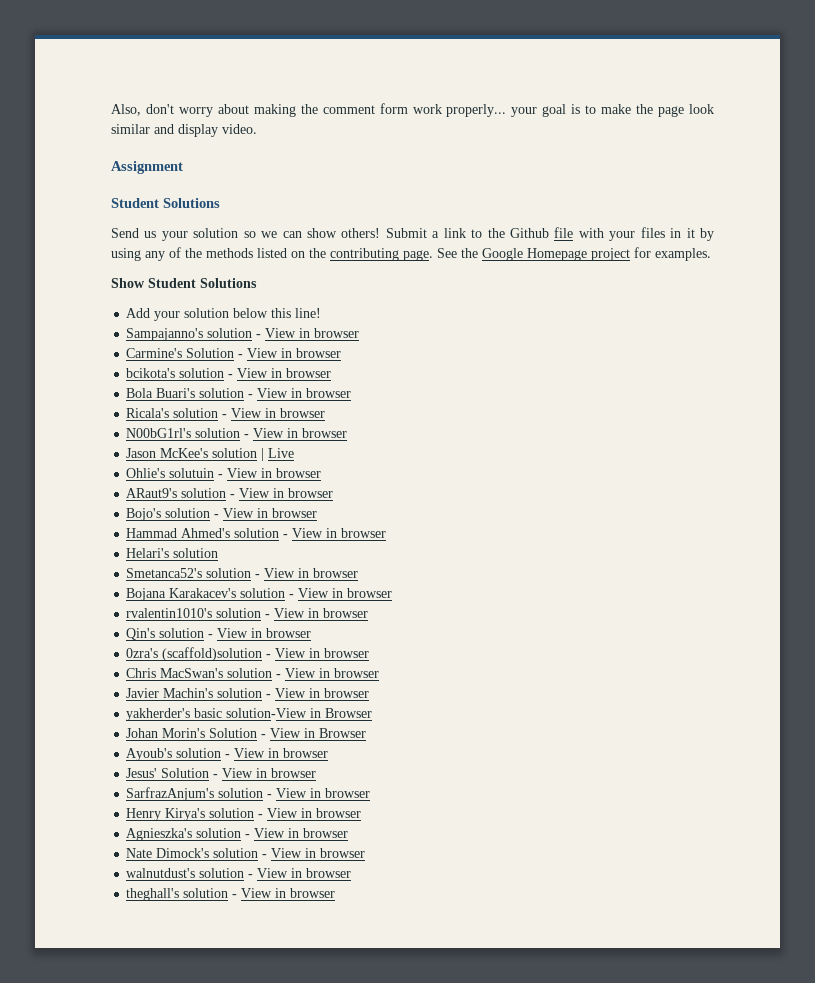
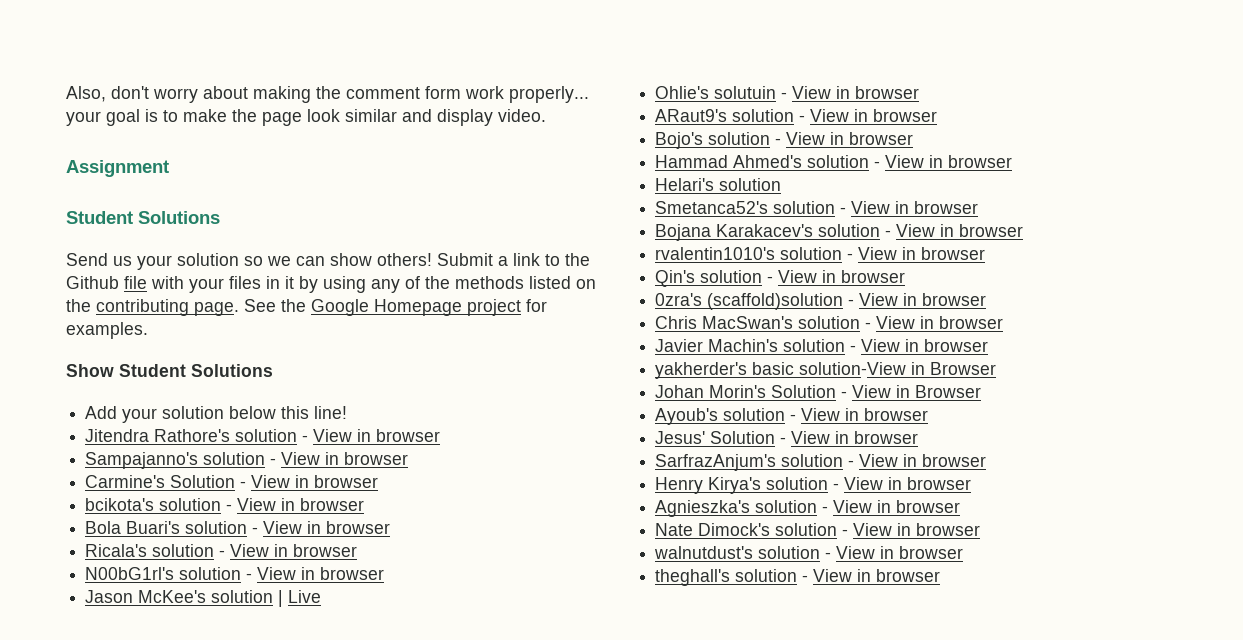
+ Jitendra Rathore's solution - View in browser

